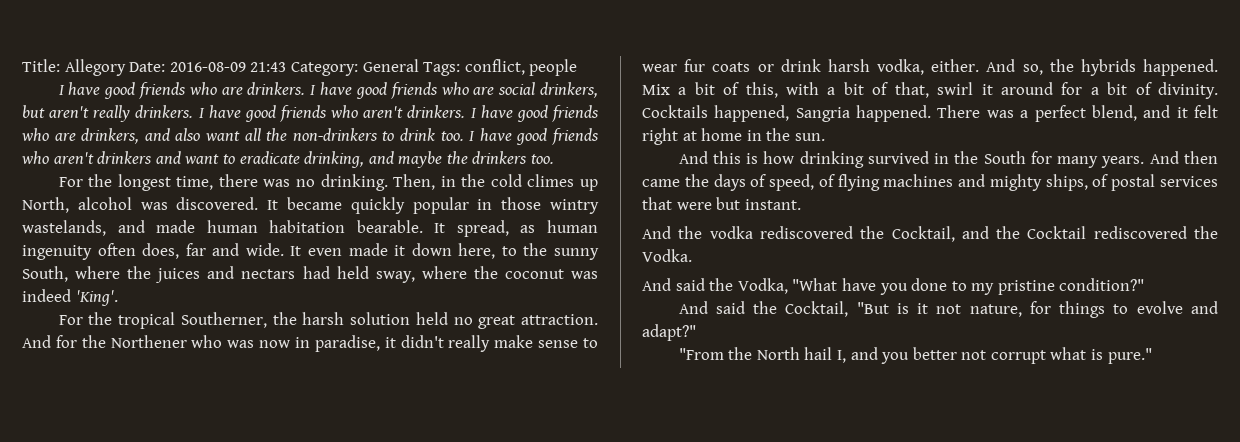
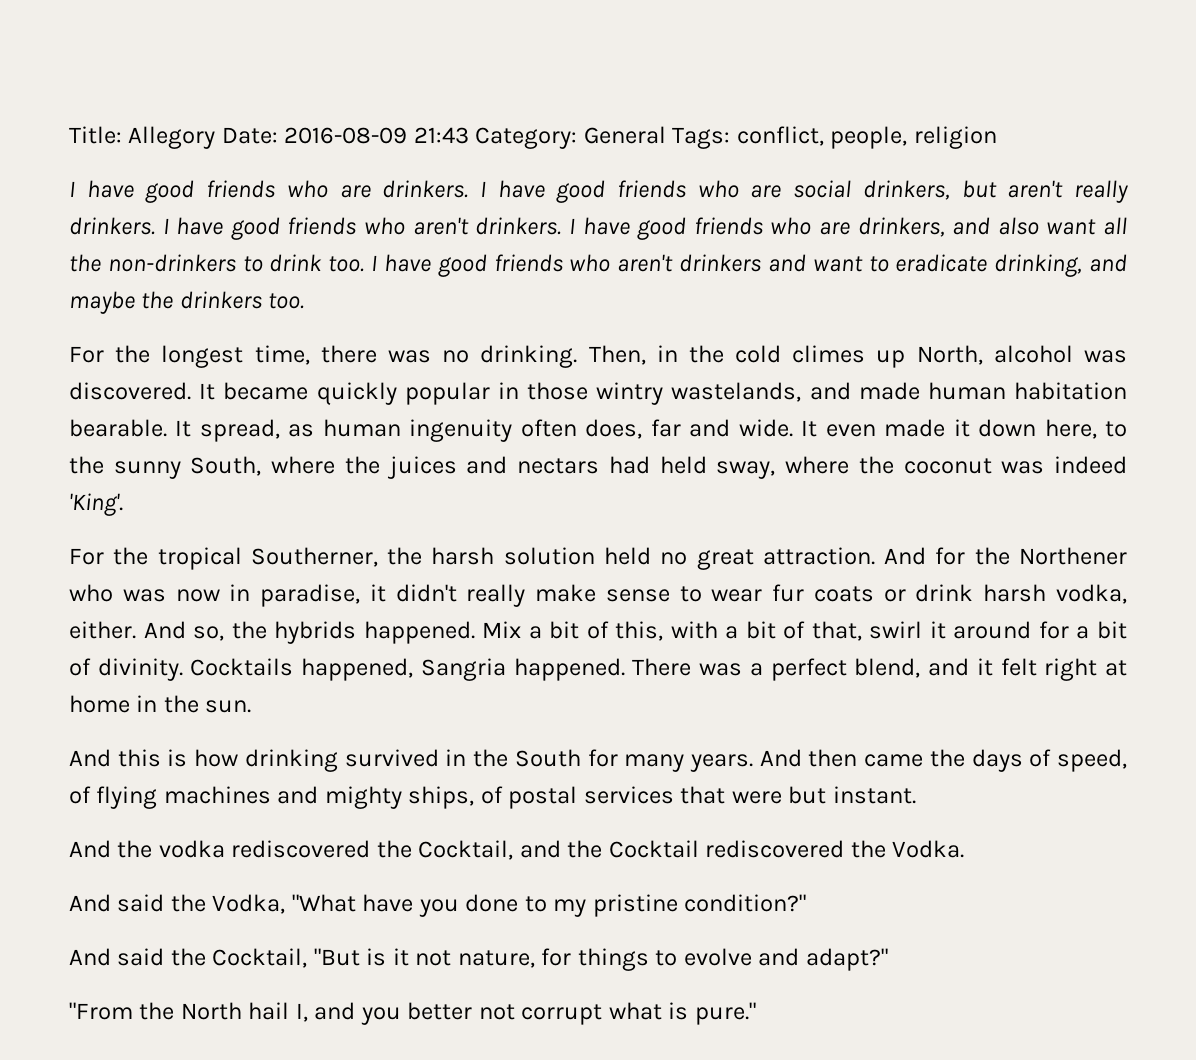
- Title: Allegory Date: 2016-08-09 21:43 Category: General Tags: conflict, people
+ Title: Allegory Date: 2016-08-09 21:43 Category: General Tags: conflict, people, religion

